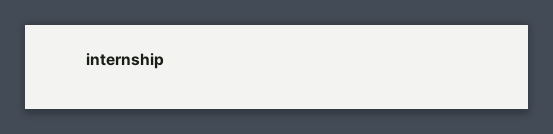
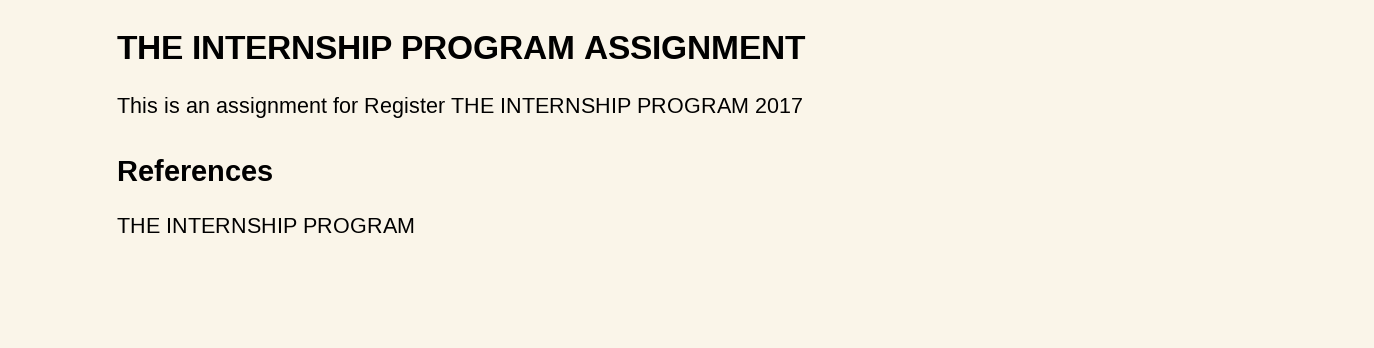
- internship
+ THE INTERNSHIP PROGRAM ASSIGNMENT
+ This is an assignment for Register THE INTERNSHIP PROGRAM 2017
+ References
+ THE INTERNSHIP PROGRAM

